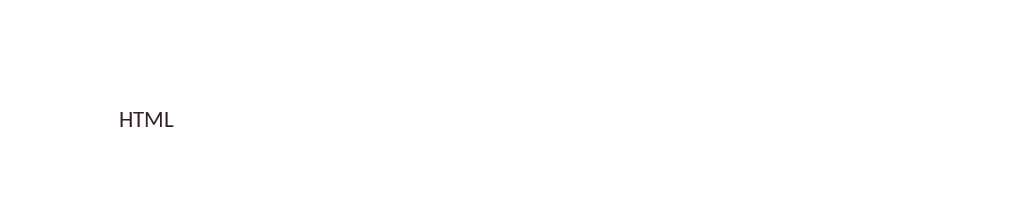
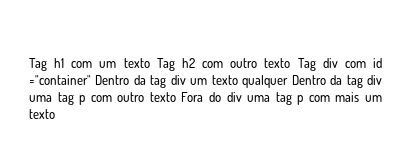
- HTML
+ Tag h1 com um texto Tag h2 com outro texto Tag div com id ="container" Dentro da tag div um texto qualquer Dentro da tag div uma tag p com outro texto Fora do div uma tag p com mais um texto

